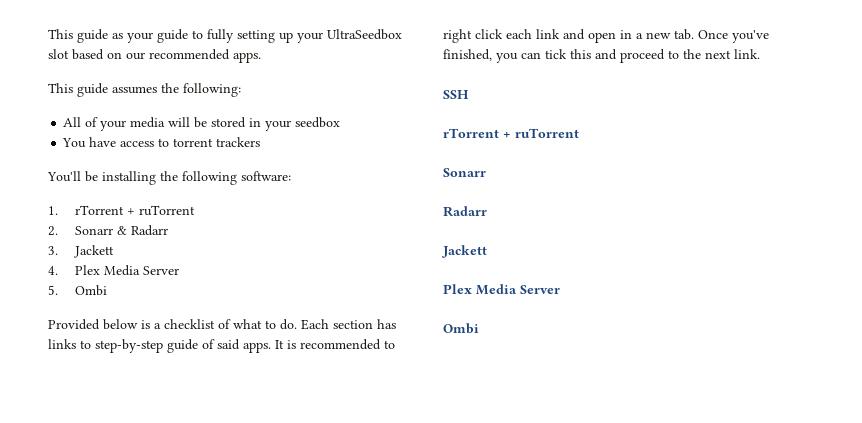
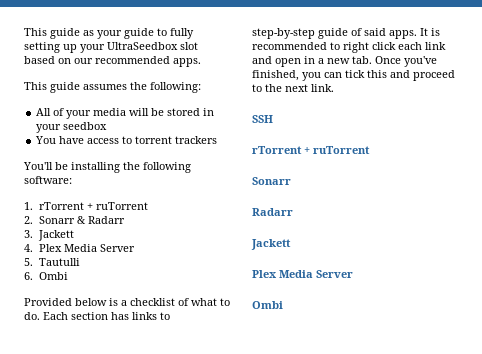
- 5. Ombi
+ 5. Tautulli
+ 6. Ombi

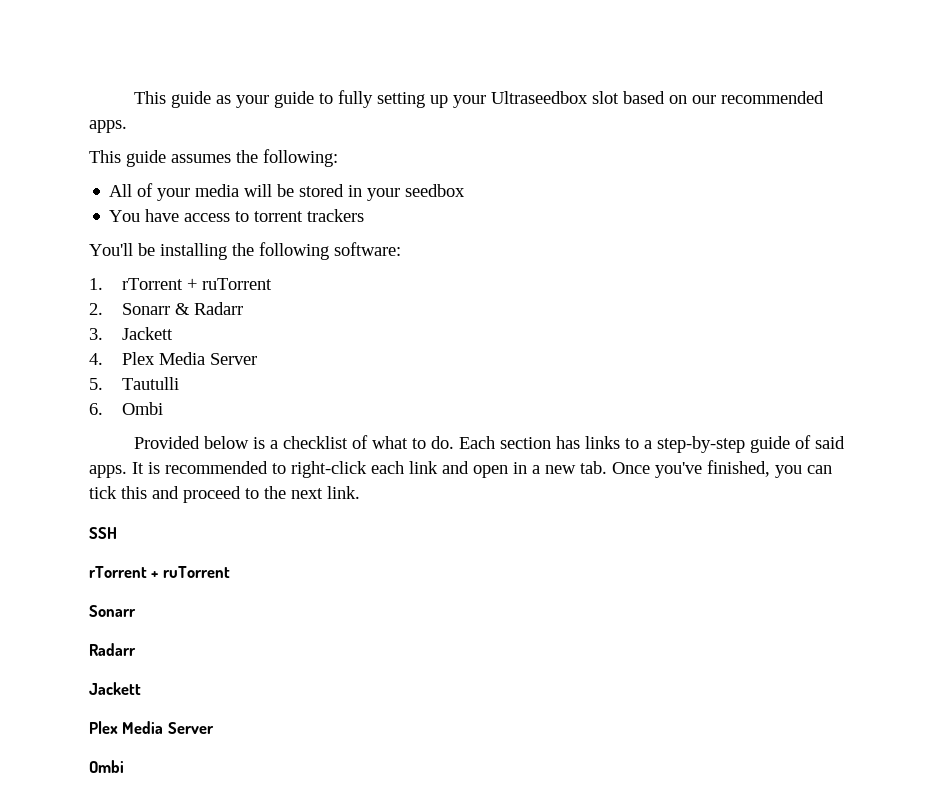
- This guide as your guide to fully setting up your UltraSeedbox slot based on our recommended apps.
+ This guide as your guide to fully setting up your Ultraseedbox slot based on our recommended apps.
- Each section has links to step-by-step guide of said apps.
+ Each section has links to a step-by-step guide of said apps.
- It is recommended to right click each link and open in a new tab. Once you've finished, you can tick this and proceed to the next link.
+ It is recommended to right-click each link and open in a new tab. Once you've finished, you can tick this and proceed to the next link.

